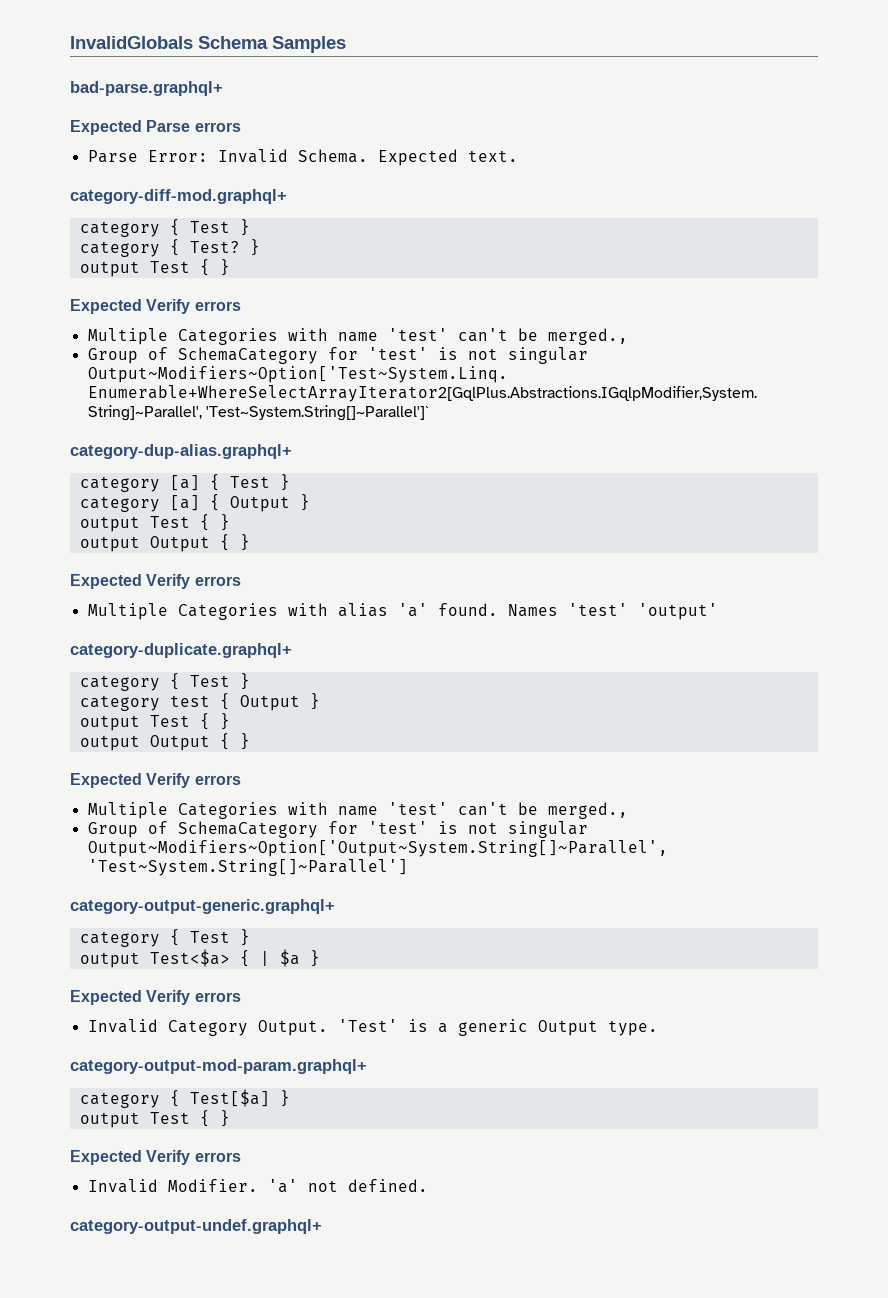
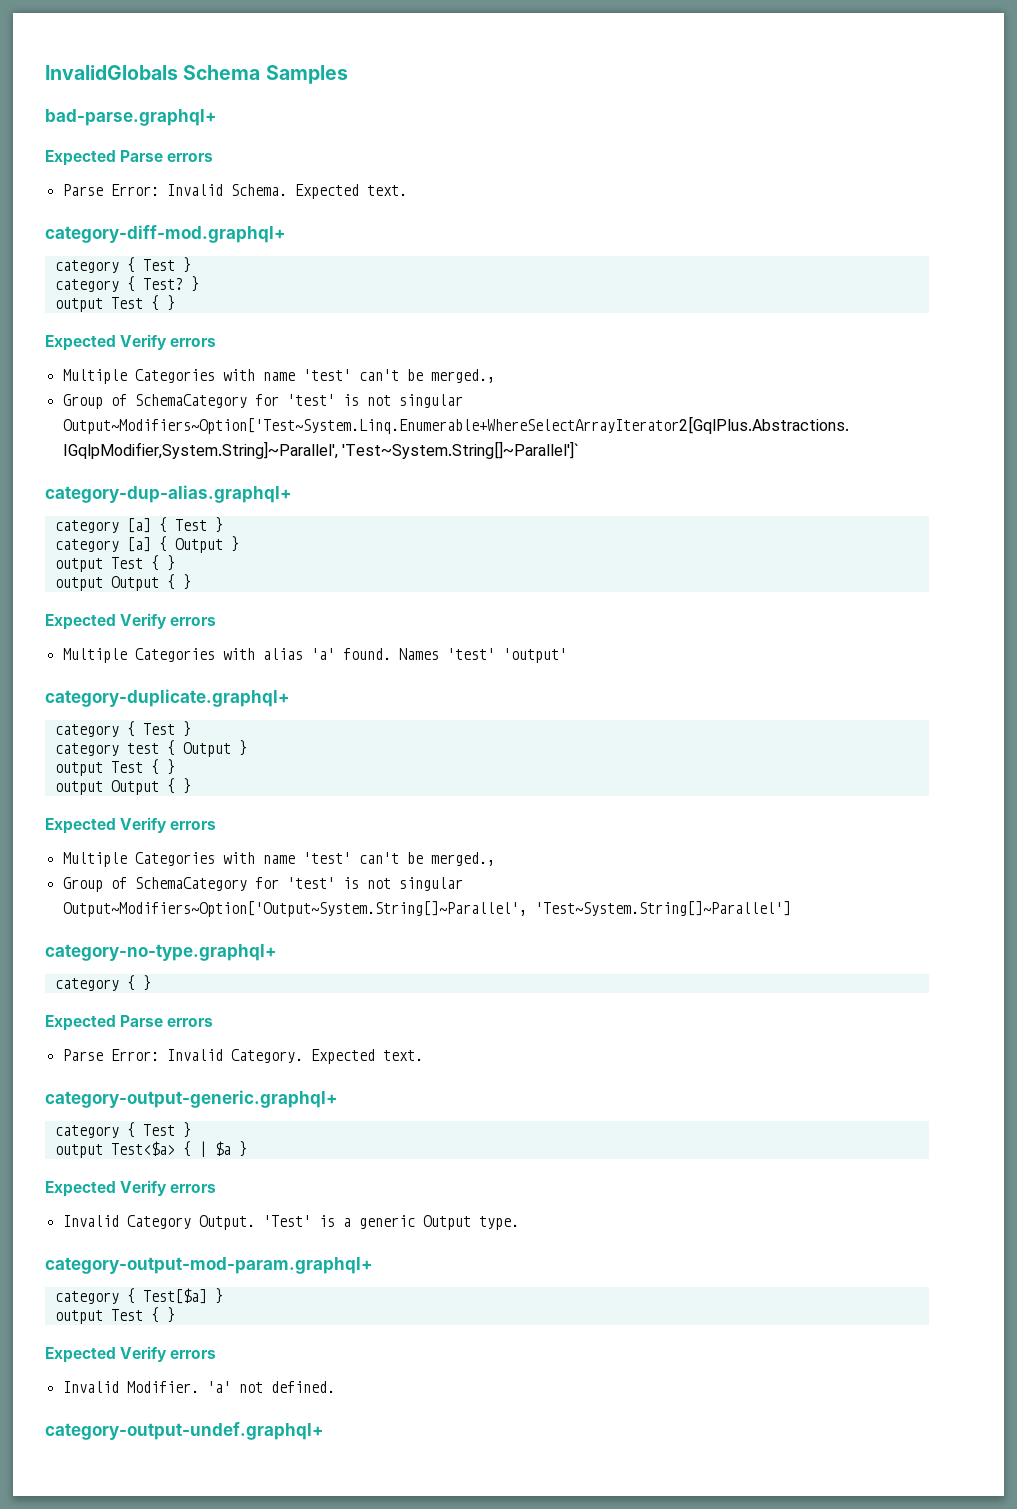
+ category-no-type.graphql+
+ category { }
+ Expected Parse errors
+ Parse Error: Invalid Category. Expected text.

